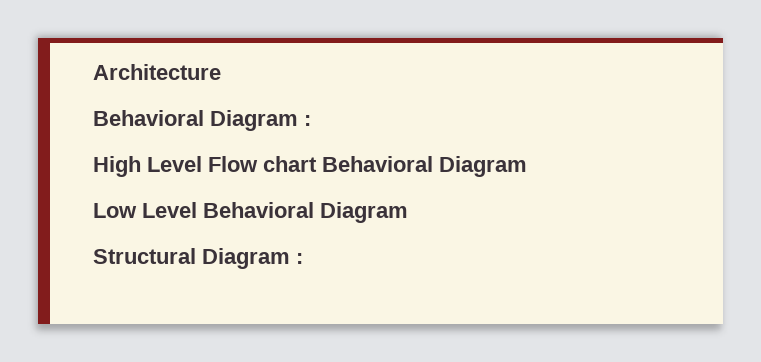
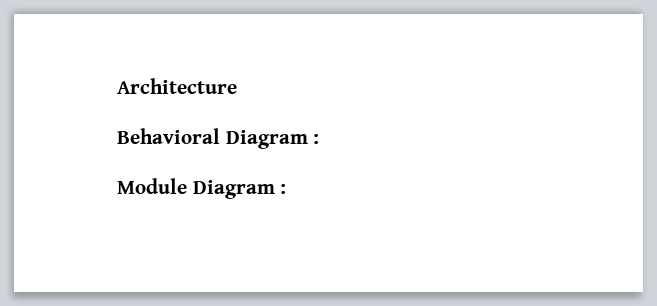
- High Level Flow chart Behavioral Diagram
- Low Level Behavioral Diagram
- Structural Diagram :
+ Module Diagram :

